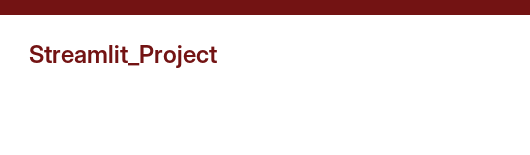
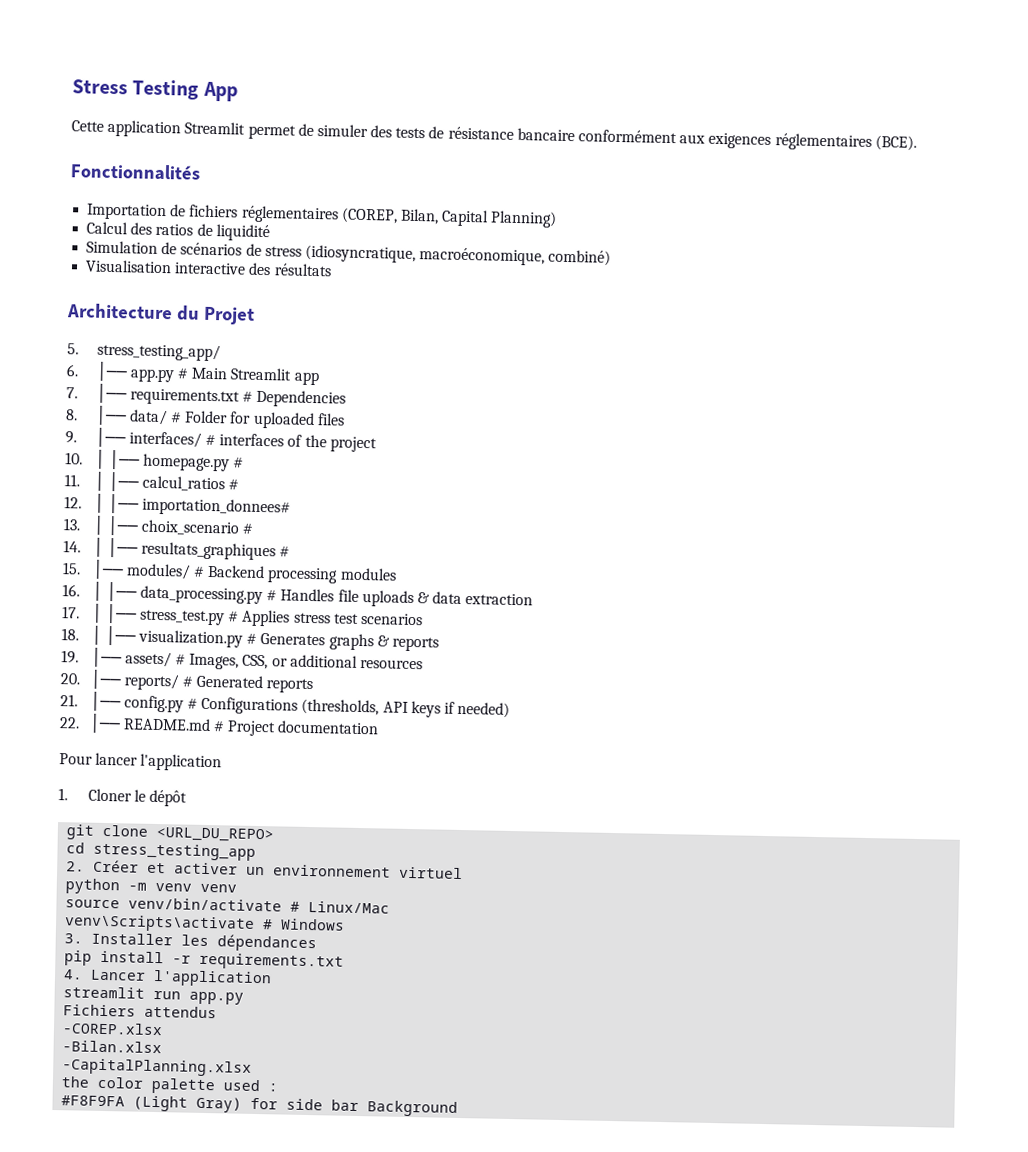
- Streamlit_Project
+ Stress Testing App
+ Cette application Streamlit permet de simuler des tests de résistance bancaire conformément aux exigences réglementaires (BCE).
+ Fonctionnalités
+ Importation de fichiers réglementaires (COREP, Bilan, Capital Planning)
+ Calcul des ratios de liquidité
+ Simulation de scénarios de stress (idiosyncratique, macroéconomique, combiné)
+ Visualisation interactive des résultats
+ Architecture du Projet
+ 5. stress_testing_app/
+ 6. │── app.py # Main Streamlit app
+ 7. │── requirements.txt # Dependencies
+ 8. │── data/ # Folder for uploaded files
+ 9. │── interfaces/ # interfaces of the project
+ 10. │ │── homepage.py #
+ 11. │ │── calcul_ratios #
+ 12. │ │── importation_donnees#
+ 13. │ │── choix_scenario #
+ 14. │ │── resultats_graphiques #
+ 15. │── modules/ # Backend processing modules
+ 16. │ │── data_processing.py # Handles file uploads & data extraction
+ 17. │ │── stress_test.py # Applies stress test scenarios
+ 18. │ │── visualization.py # Generates graphs & reports
+ 19. │── assets/ # Images, CSS, or additional resources
+ 20. │── reports/ # Generated reports
+ 21. │── config.py # Configurations (thresholds, API keys if needed)
+ 22. │── README.md # Project documentation
+ Pour lancer l'application
+ 1. Cloner le dépôt
+ git clone <URL_DU_REPO>
+ cd stress_testing_app
+ 2. Créer et activer un environnement virtuel
+ python -m venv venv
+ source venv/bin/activate # Linux/Mac
+ venv\Scripts\activate # Windows
+ 3. Installer les dépendances
+ pip install -r requirements.txt
+ 4. Lancer l'application
+ streamlit run app.py
+ Fichiers attendus
+ -COREP.xlsx
+ -Bilan.xlsx
+ -CapitalPlanning.xlsx
+ the color palette used :
+ #F8F9FA (Light Gray) for side bar Background

